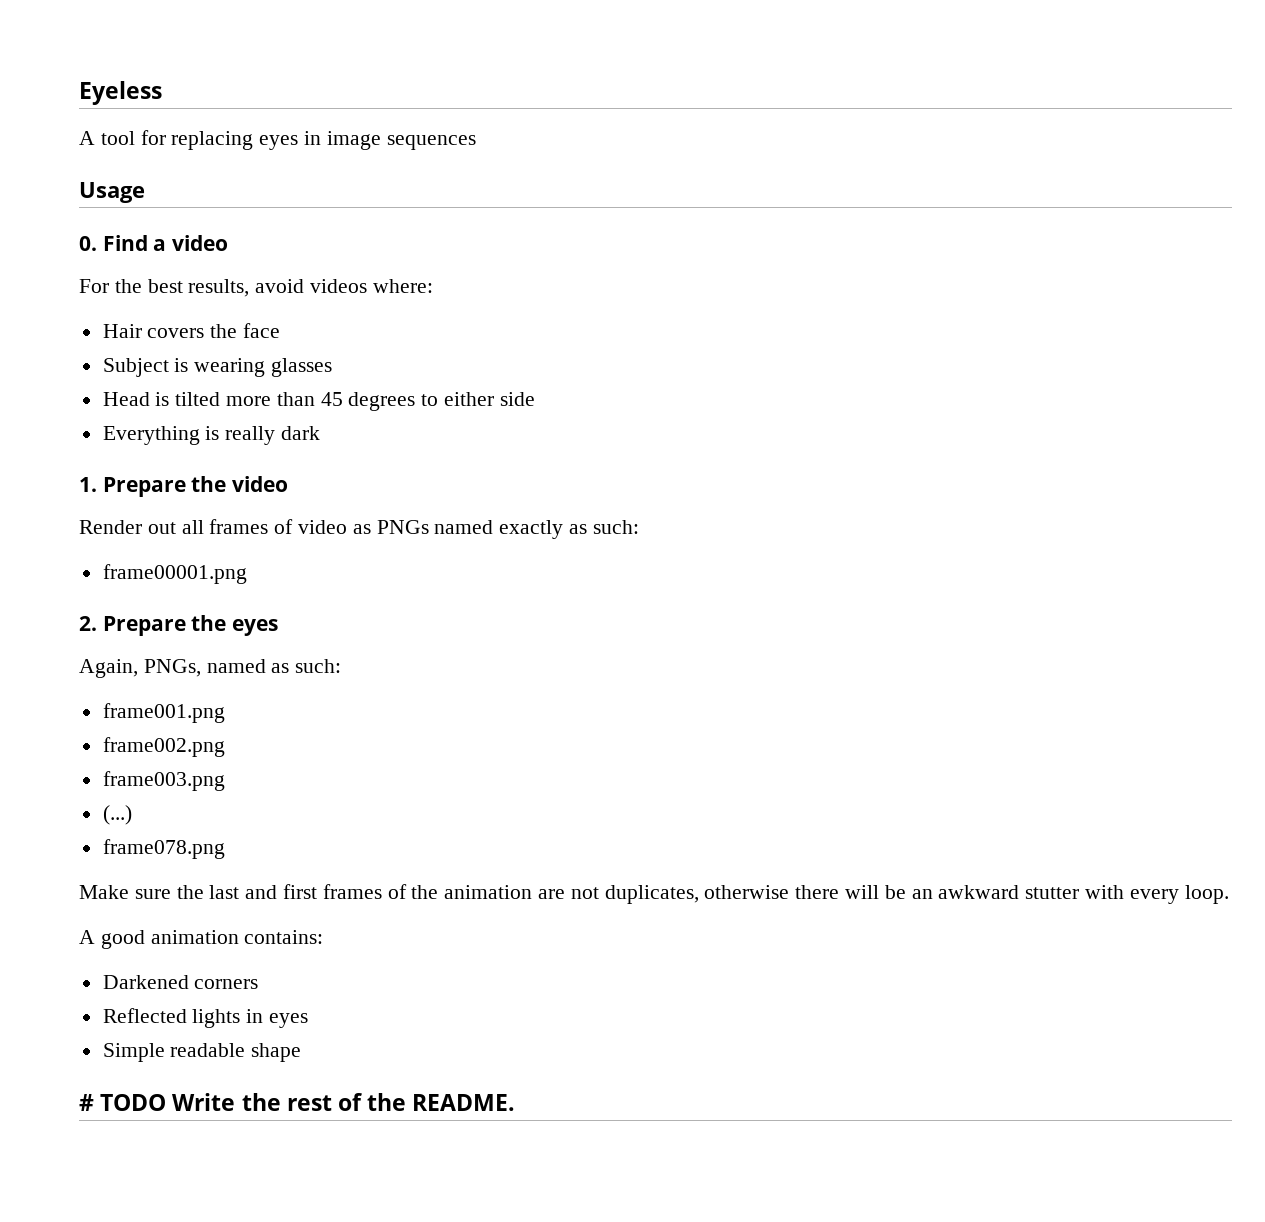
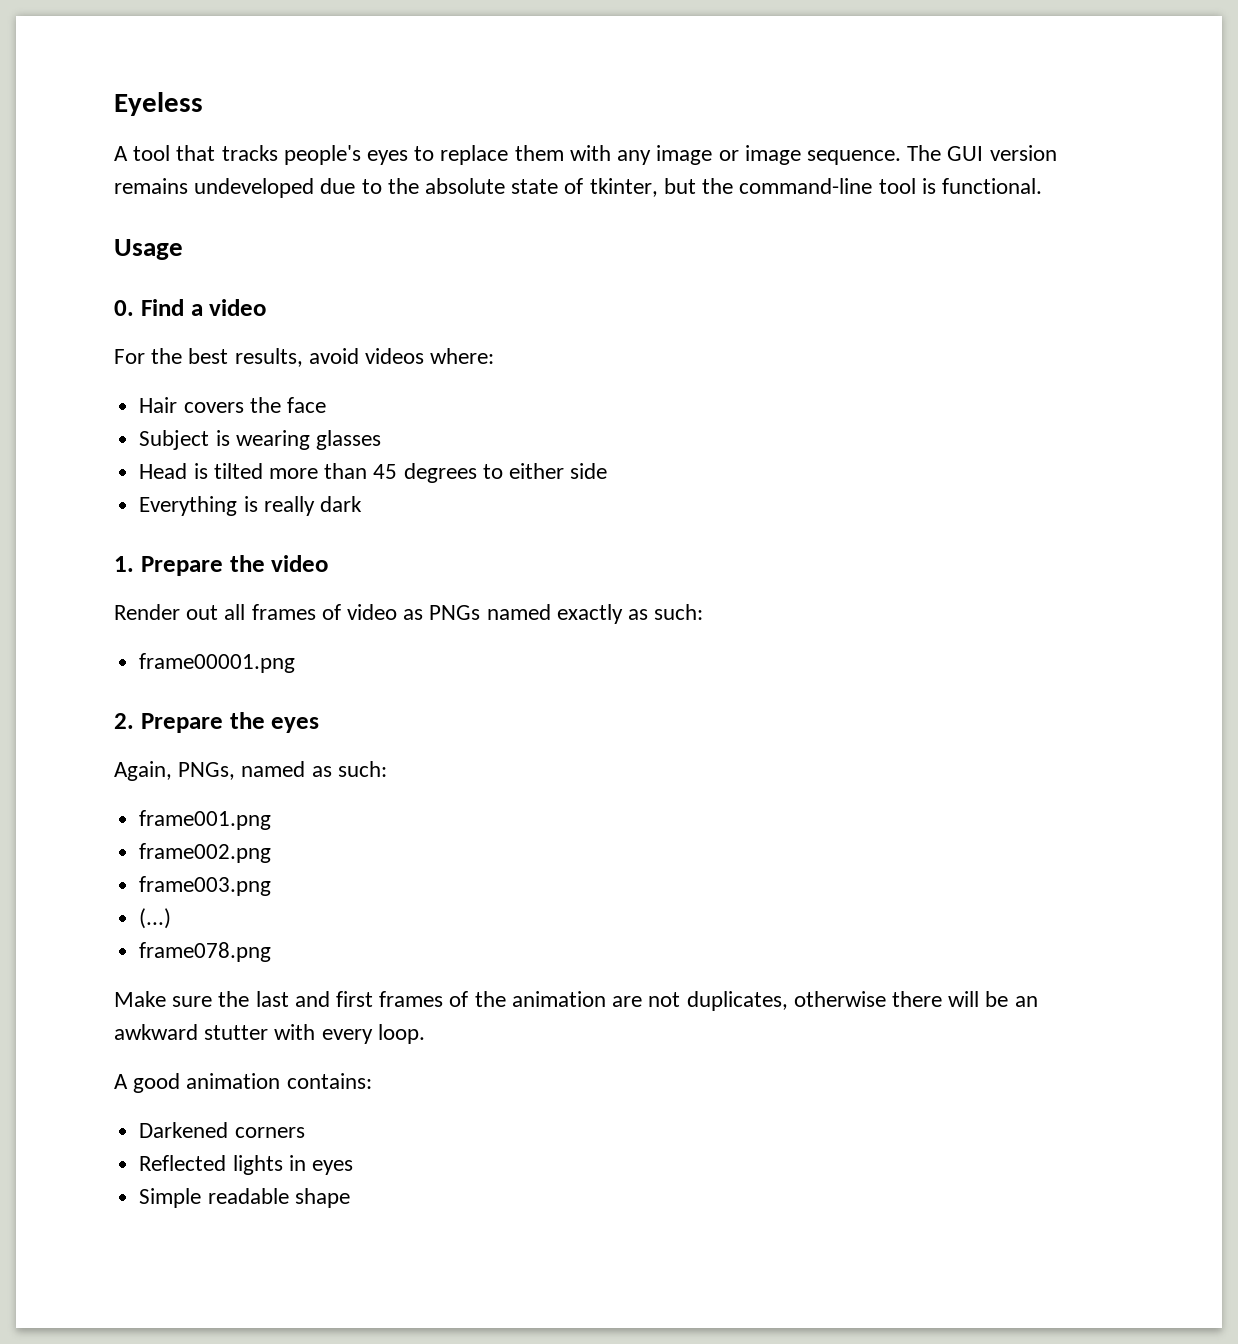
- A tool for replacing eyes in image sequences
+ A tool that tracks people's eyes to replace them with any image or image sequence. The GUI version remains undeveloped due to the absolute state of tkinter, but the command-line tool is functional.
- # TODO Write the rest of the README.

